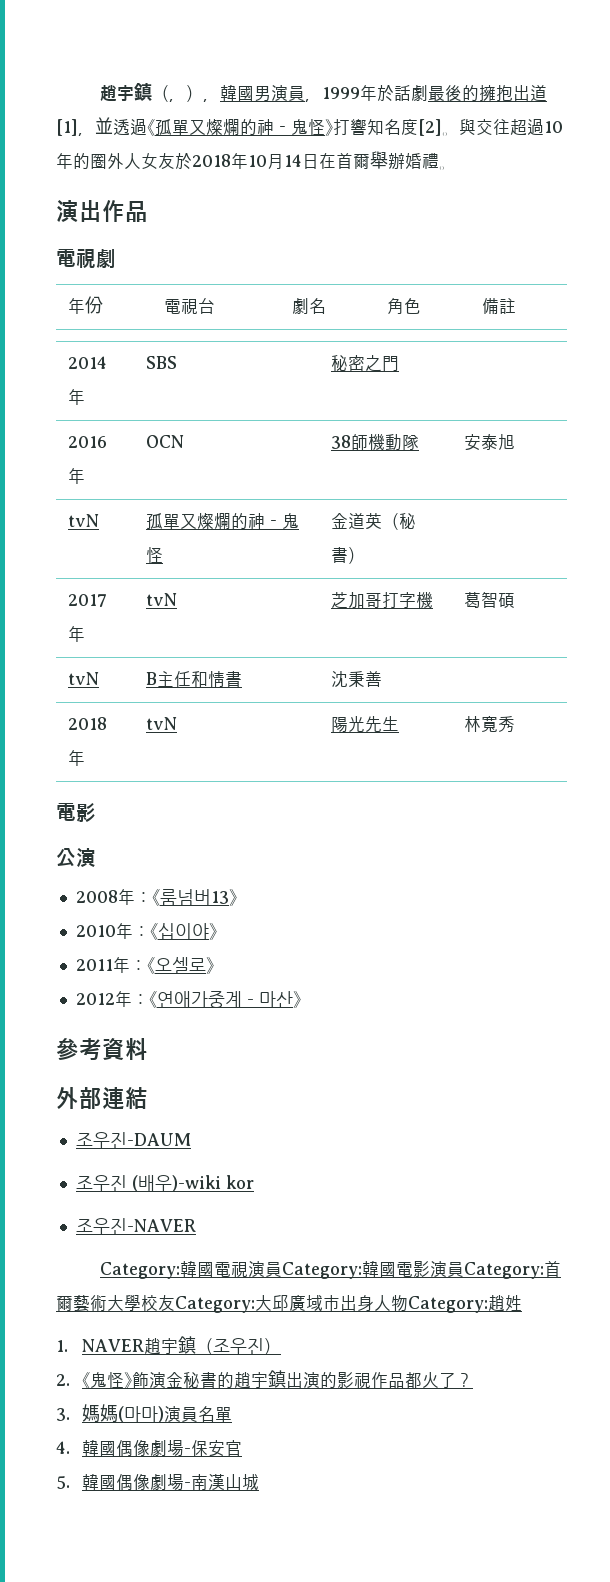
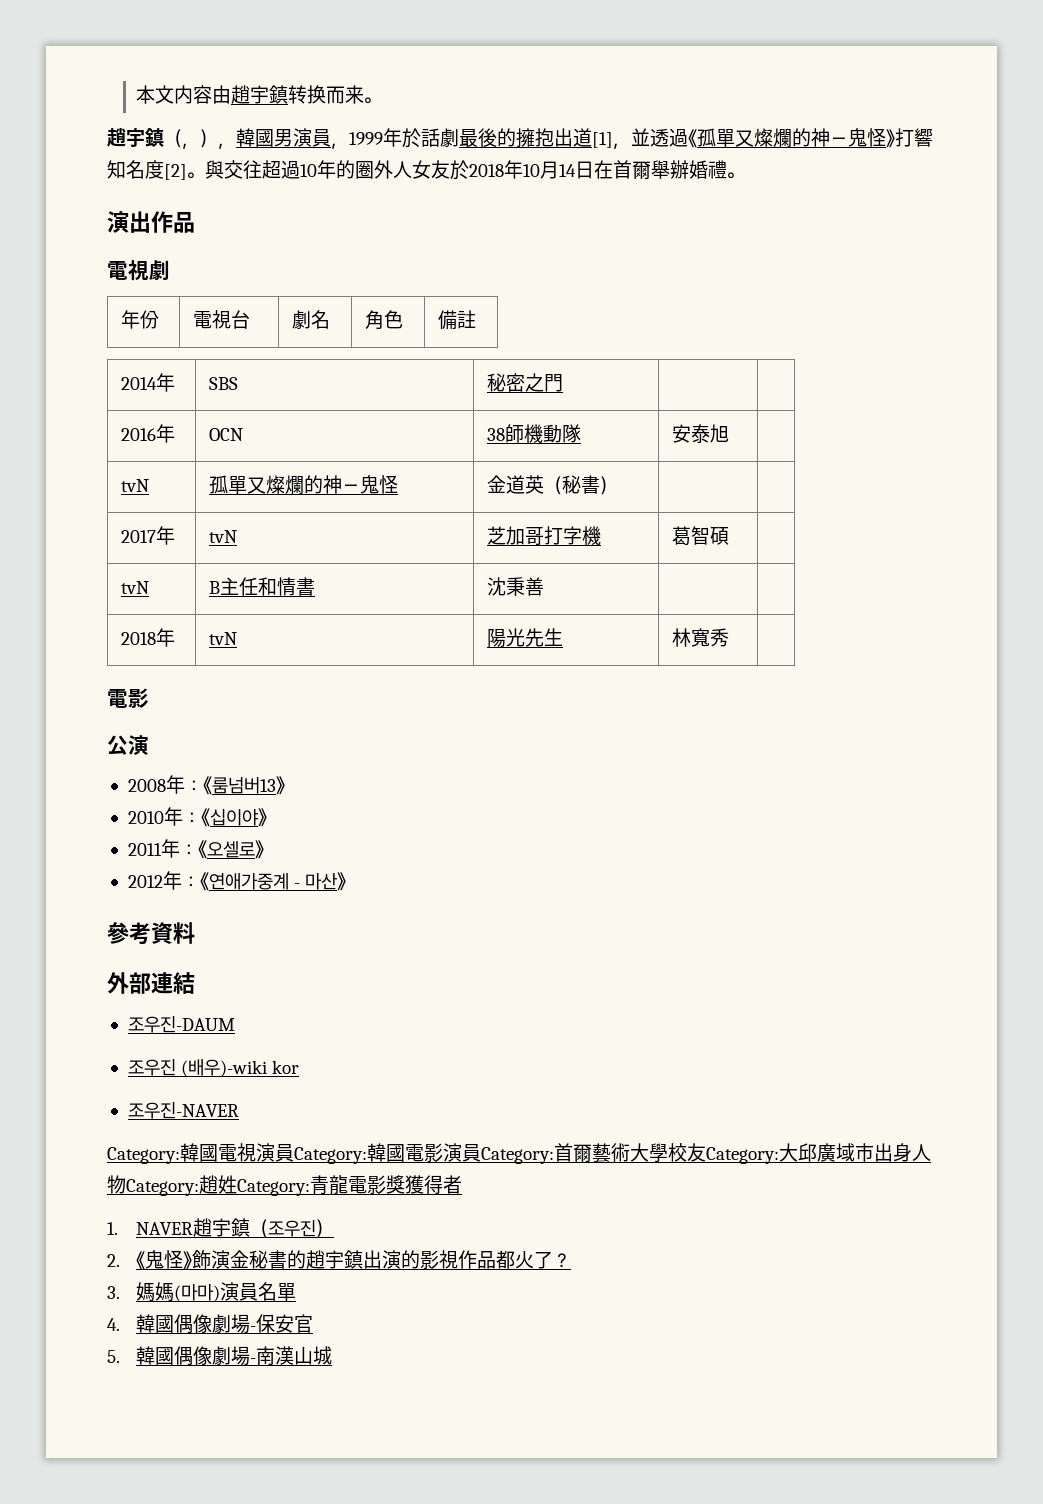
+ 本文内容由趙宇鎮转换而来。
- Category:韓國電視演員Category:韓國電影演員Category:首爾藝術大學校友Category:大邱廣域市出身人物Category:趙姓
+ Category:韓國電視演員Category:韓國電影演員Category:首爾藝術大學校友Category:大邱廣域市出身人物Category:趙姓Category:青龍電影獎獲得者

